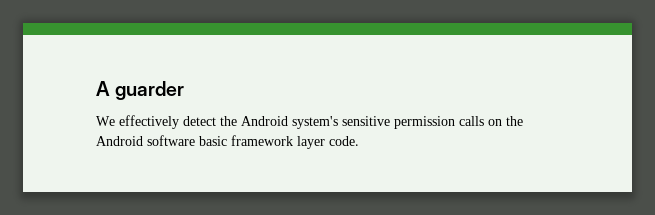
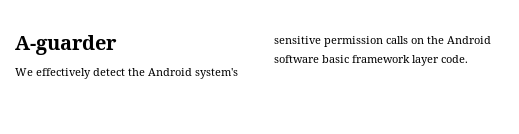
- A guarder
+ A-guarder

